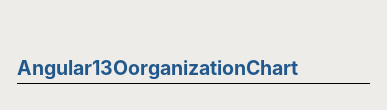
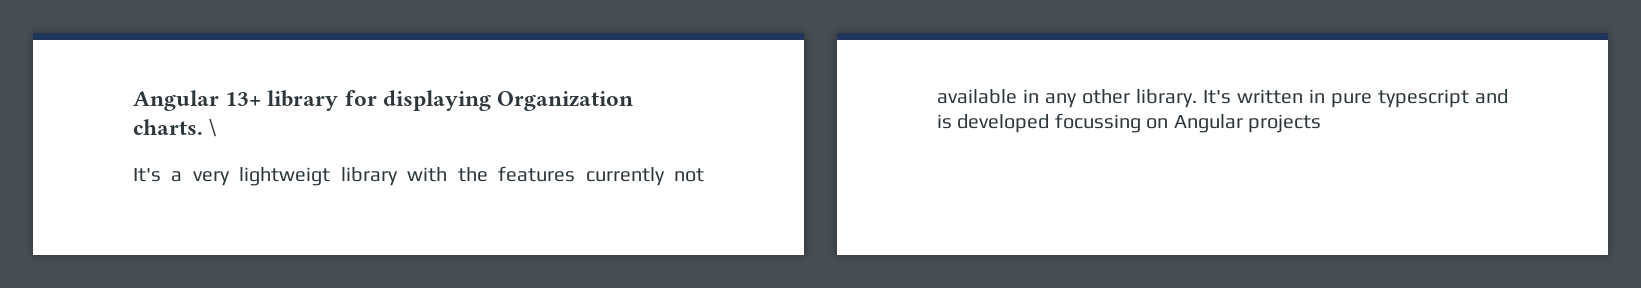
- Angular13OorganizationChart
+ Angular 13+ library for displaying Organization charts. \
+ It's a very lightweigt library with the features currently not available in any other library. It's written in pure typescript and is developed focussing on Angular projects

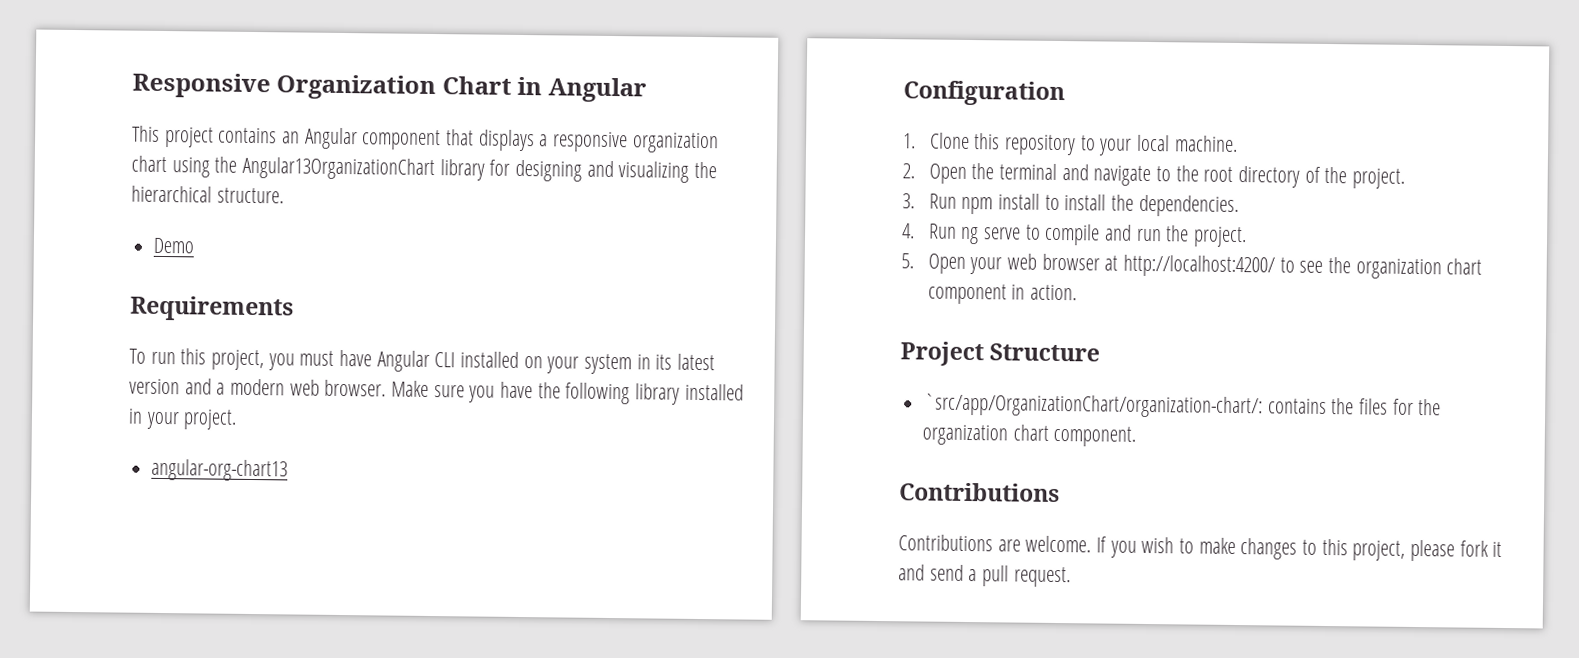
- Angular 13+ library for displaying Organization charts. \
- It's a very lightweigt library with the features currently not available in any other library. It's written in pure typescript and is developed focussing on Angular projects
+ Responsive Organization Chart in Angular
+ This project contains an Angular component that displays a responsive organization chart using the Angular13OrganizationChart library for designing and visualizing the hierarchical structure.
+ Demo
+ Requirements
+ To run this project, you must have Angular CLI installed on your system in its latest version and a modern web browser. Make sure you have the following library installed in your project.
+ angular-org-chart13
+ Configuration
+ 1. Clone this repository to your local machine.
+ 2. Open the terminal and navigate to the root directory of the project.
+ 3. Run npm install to install the dependencies.
+ 4. Run ng serve to compile and run the project.
+ 5. Open your web browser at http://localhost:4200/ to see the organization chart component in action.
+ Project Structure
+ `src/app/OrganizationChart/organization-chart/: contains the files for the organization chart component.
+ Contributions
+ Contributions are welcome. If you wish to make changes to this project, please fork it and send a pull request.

